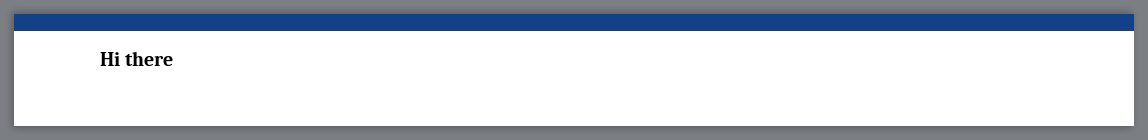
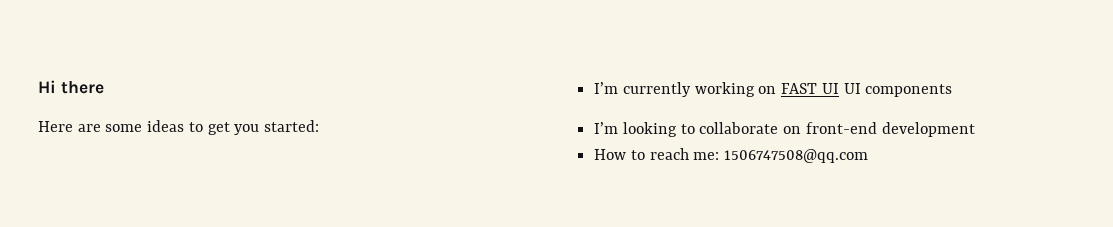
+ Here are some ideas to get you started:
+ I’m currently working on FAST UI UI components
+ I’m looking to collaborate on front-end development
+ How to reach me: 1506747508@qq.com

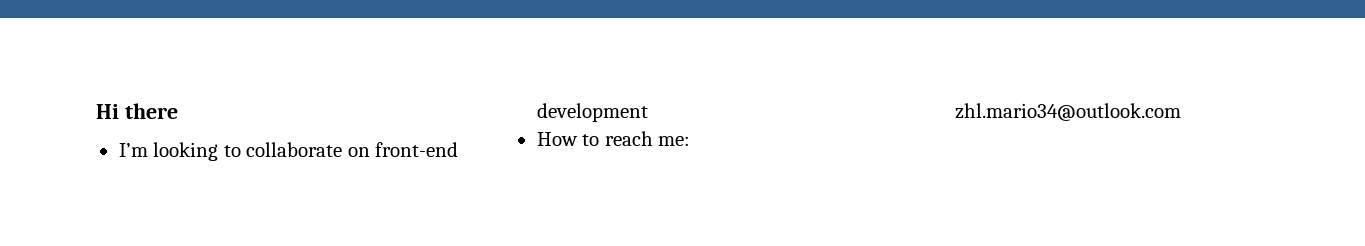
- Here are some ideas to get you started:
- I’m currently working on FAST UI UI components
- How to reach me: 1506747508@qq.com
+ How to reach me: zhl.mario34@outlook.com

